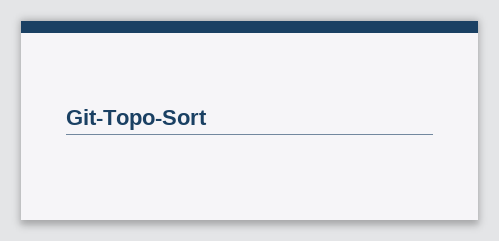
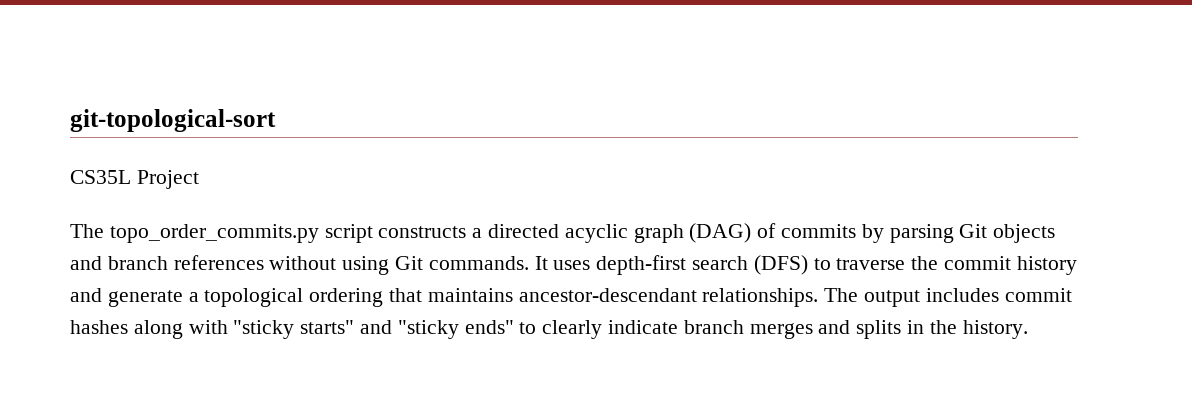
- Git-Topo-Sort
+ git-topological-sort
+ CS35L Project
+ The topo_order_commits.py script constructs a directed acyclic graph (DAG) of commits by parsing Git objects and branch references without using Git commands. It uses depth-first search (DFS) to traverse the commit history and generate a topological ordering that maintains ancestor-descendant relationships. The output includes commit hashes along with "sticky starts" and "sticky ends" to clearly indicate branch merges and splits in the history.

